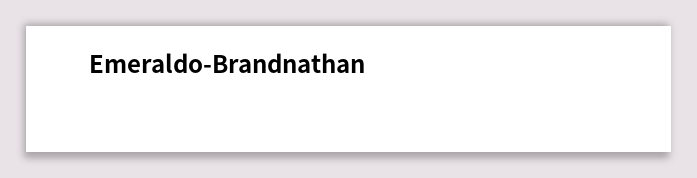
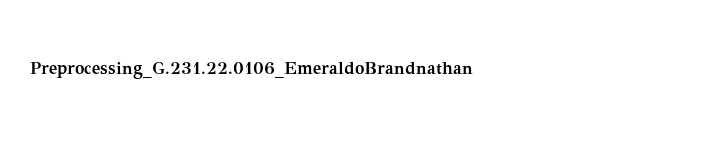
- Emeraldo-Brandnathan
+ Preprocessing_G.231.22.0106_EmeraldoBrandnathan

